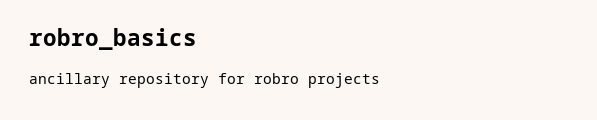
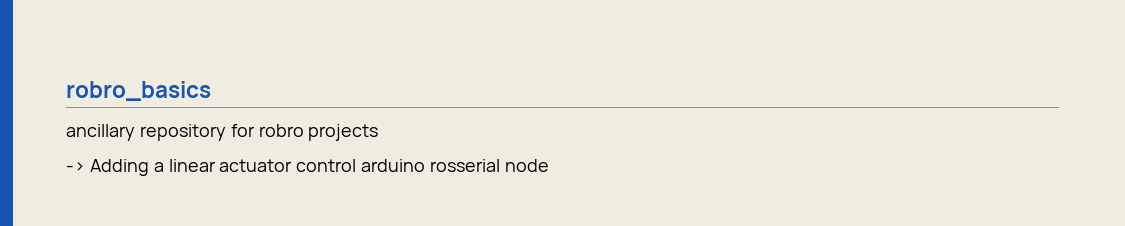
+ -> Adding a linear actuator control arduino rosserial node

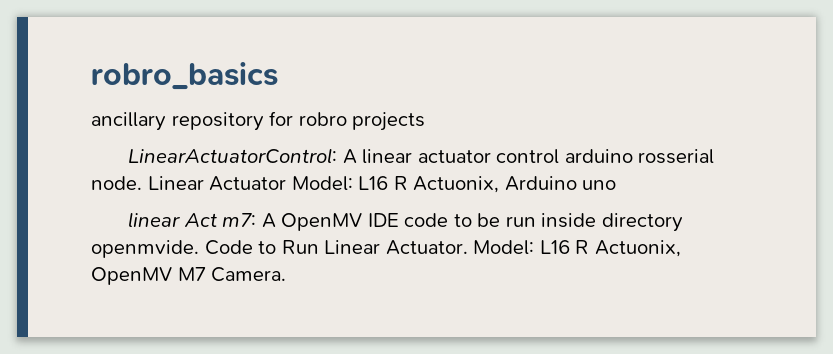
- -> Adding a linear actuator control arduino rosserial node
+ LinearActuatorControl: A linear actuator control arduino rosserial node. Linear Actuator Model: L16 R Actuonix, Arduino uno
+ linear Act m7: A OpenMV IDE code to be run inside directory openmvide. Code to Run Linear Actuator. Model: L16 R Actuonix, OpenMV M7 Camera.

